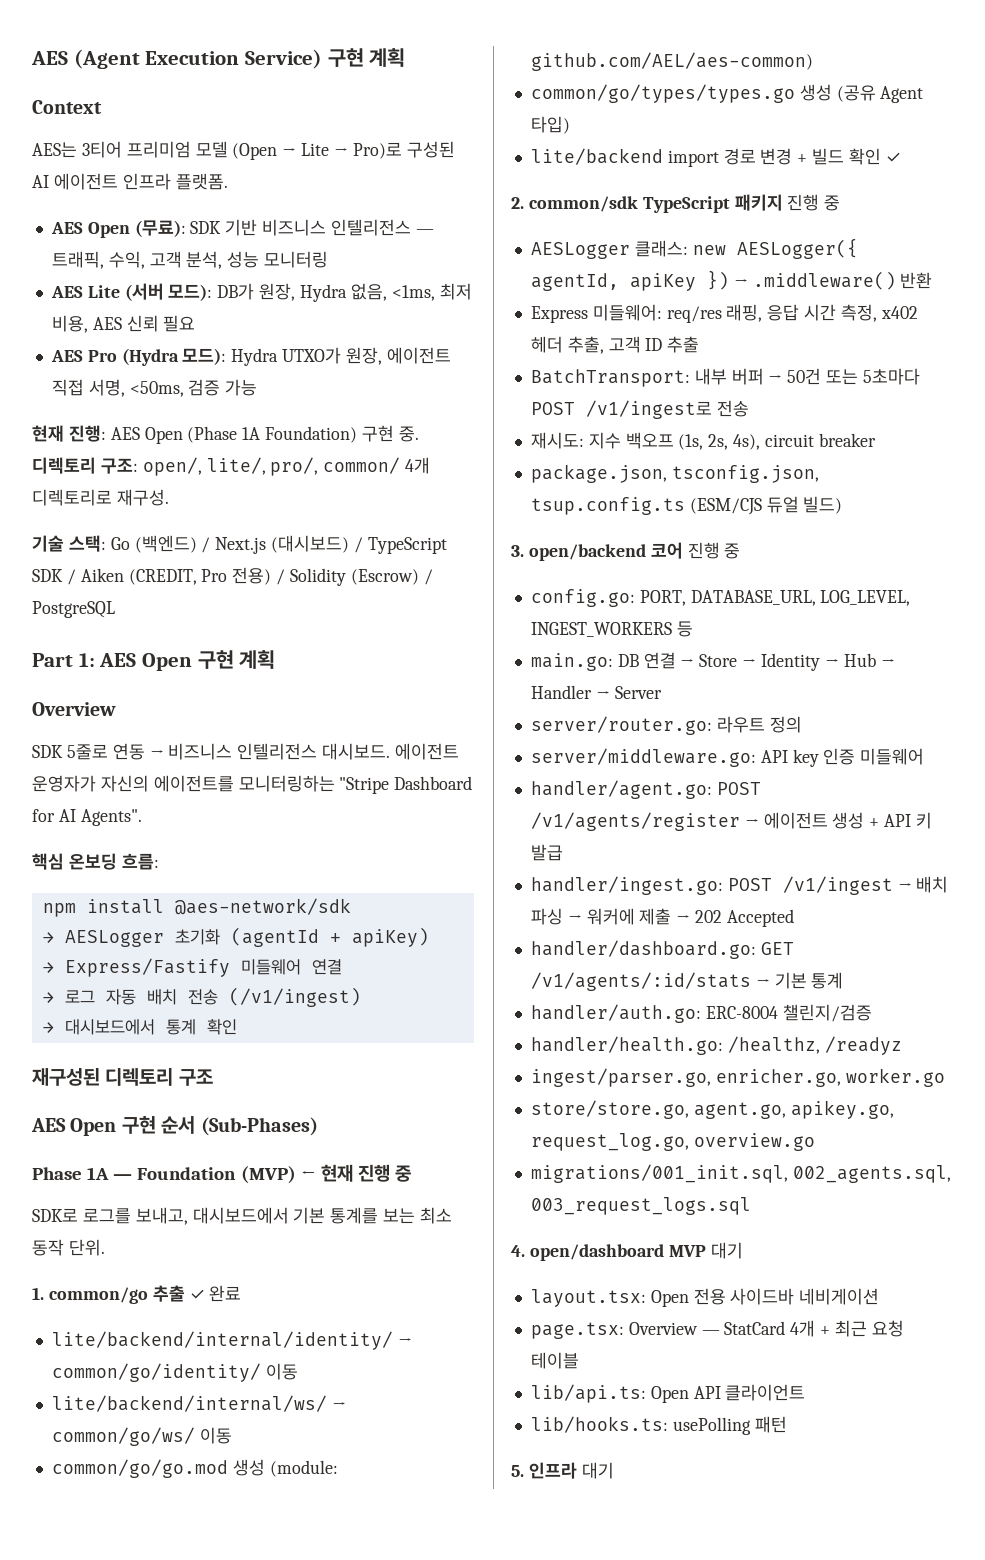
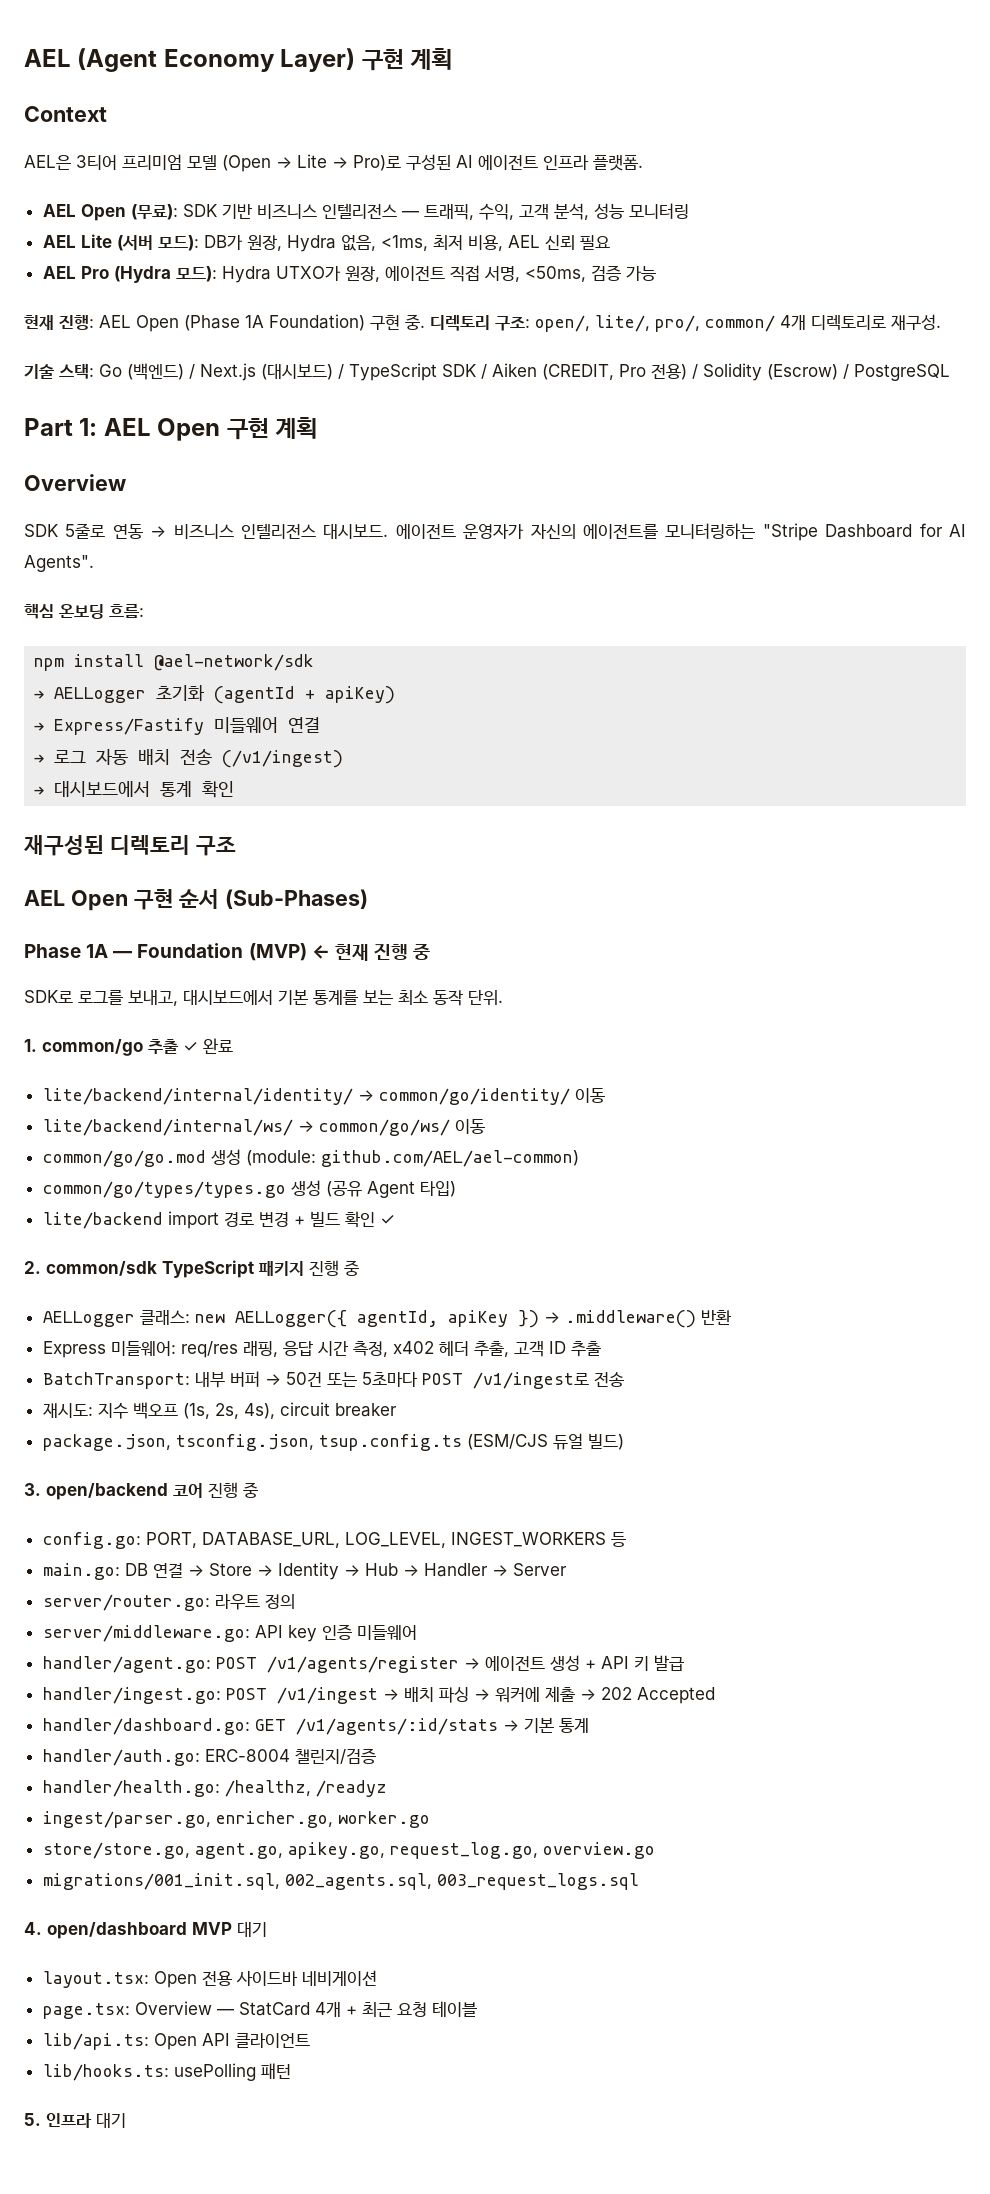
- AES (Agent Execution Service) 구현 계획
+ AEL (Agent Economy Layer) 구현 계획
- AES는 3티어 프리미엄 모델 (Open → Lite → Pro)로 구성된 AI 에이전트 인프라 플랫폼.
+ AEL은 3티어 프리미엄 모델 (Open → Lite → Pro)로 구성된 AI 에이전트 인프라 플랫폼.
- AES Open (무료): SDK 기반 비즈니스 인텔리전스 — 트래픽, 수익, 고객 분석, 성능 모니터링
+ AEL Open (무료): SDK 기반 비즈니스 인텔리전스 — 트래픽, 수익, 고객 분석, 성능 모니터링
- AES Lite (서버 모드): DB가 원장, Hydra 없음, <1ms, 최저 비용, AES 신뢰 필요
+ AEL Lite (서버 모드): DB가 원장, Hydra 없음, <1ms, 최저 비용, AEL 신뢰 필요
- AES Pro (Hydra 모드): Hydra UTXO가 원장, 에이전트 직접 서명, <50ms, 검증 가능
+ AEL Pro (Hydra 모드): Hydra UTXO가 원장, 에이전트 직접 서명, <50ms, 검증 가능
- 현재 진행: AES Open (Phase 1A Foundation) 구현 중.
+ 현재 진행: AEL Open (Phase 1A Foundation) 구현 중.
- Part 1: AES Open 구현 계획
+ Part 1: AEL Open 구현 계획
- npm install @aes-network/sdk
- → AESLogger 초기화 (agentId + apiKey)
+ npm install @ael-network/sdk
+ → AELLogger 초기화 (agentId + apiKey)
- AES Open 구현 순서 (Sub-Phases)
+ AEL Open 구현 순서 (Sub-Phases)
- common/go/go.mod 생성 (module: github.com/AEL/aes-common)
+ common/go/go.mod 생성 (module: github.com/AEL/ael-common)
- AESLogger 클래스: new AESLogger({ agentId, apiKey }) → .middleware() 반환
+ AELLogger 클래스: new AELLogger({ agentId, apiKey }) → .middleware() 반환

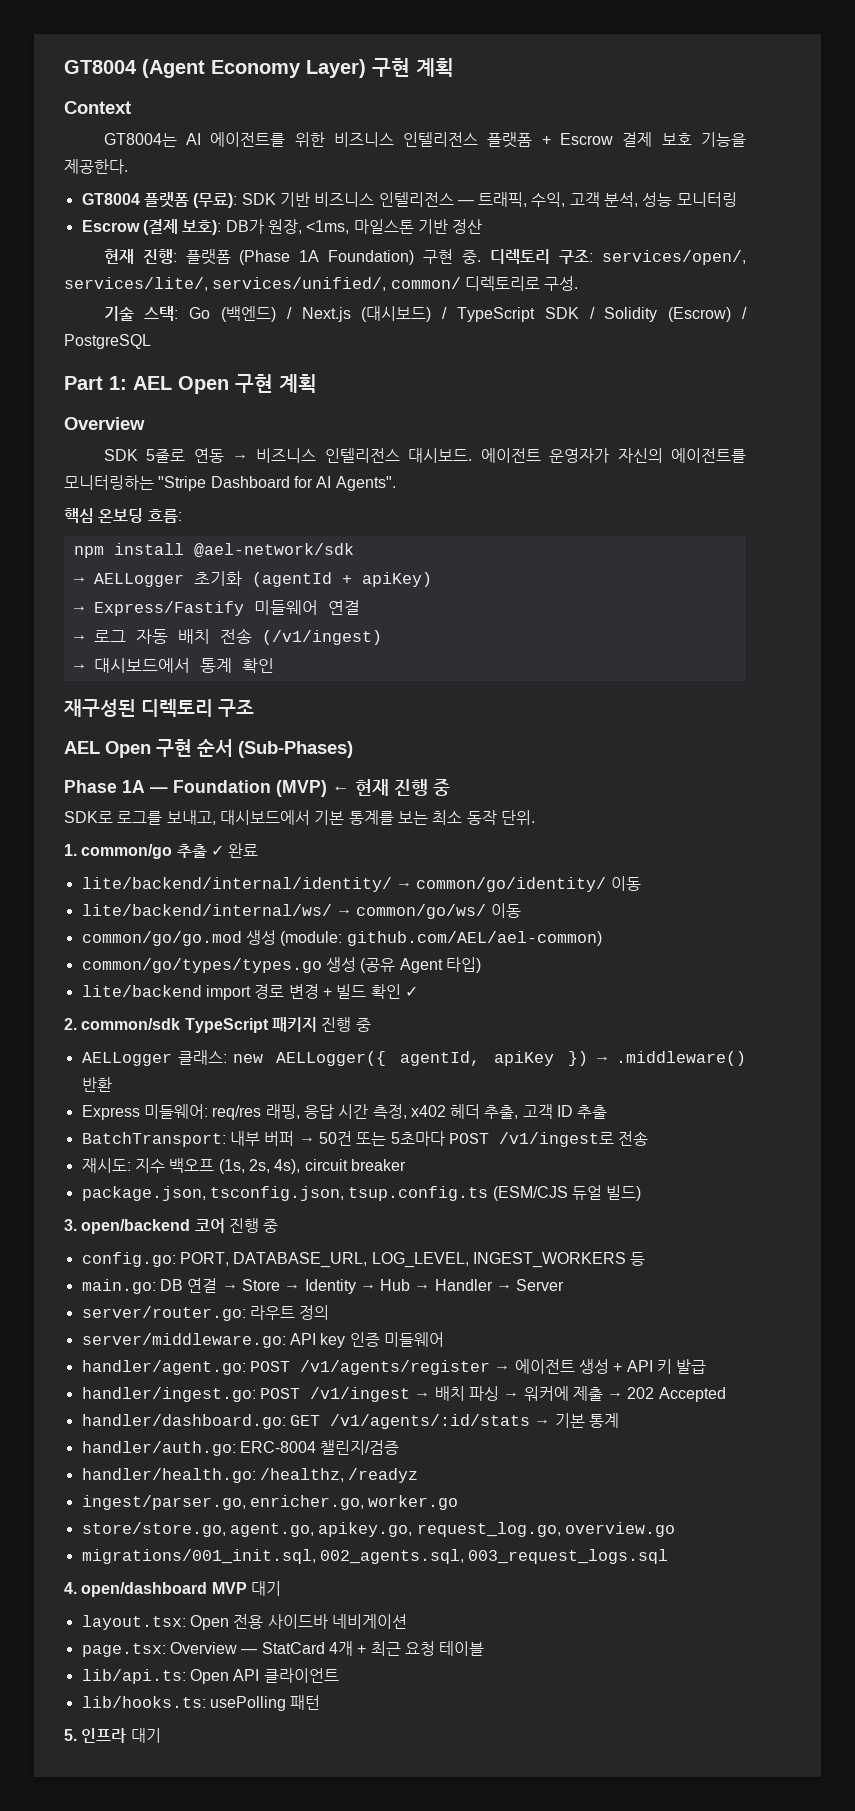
- AEL (Agent Economy Layer) 구현 계획
+ GT8004 (Agent Economy Layer) 구현 계획
- AEL은 3티어 프리미엄 모델 (Open → Lite → Pro)로 구성된 AI 에이전트 인프라 플랫폼.
- AEL Open (무료): SDK 기반 비즈니스 인텔리전스 — 트래픽, 수익, 고객 분석, 성능 모니터링
+ GT8004는 AI 에이전트를 위한 비즈니스 인텔리전스 플랫폼 + Escrow 결제 보호 기능을 제공한다.
+ GT8004 플랫폼 (무료): SDK 기반 비즈니스 인텔리전스 — 트래픽, 수익, 고객 분석, 성능 모니터링
- AEL Lite (서버 모드): DB가 원장, Hydra 없음, <1ms, 최저 비용, AEL 신뢰 필요
- AEL Pro (Hydra 모드): Hydra UTXO가 원장, 에이전트 직접 서명, <50ms, 검증 가능
+ Escrow (결제 보호): DB가 원장, <1ms, 마일스톤 기반 정산
- 현재 진행: AEL Open (Phase 1A Foundation) 구현 중.
+ 현재 진행: 플랫폼 (Phase 1A Foundation) 구현 중.
- 디렉토리 구조: open/, lite/, pro/, common/ 4개 디렉토리로 재구성.
+ 디렉토리 구조: services/open/, services/lite/, services/unified/, common/ 디렉토리로 구성.
- 기술 스택: Go (백엔드) / Next.js (대시보드) / TypeScript SDK / Aiken (CREDIT, Pro 전용) / Solidity (Escrow) / PostgreSQL
+ 기술 스택: Go (백엔드) / Next.js (대시보드) / TypeScript SDK / Solidity (Escrow) / PostgreSQL

